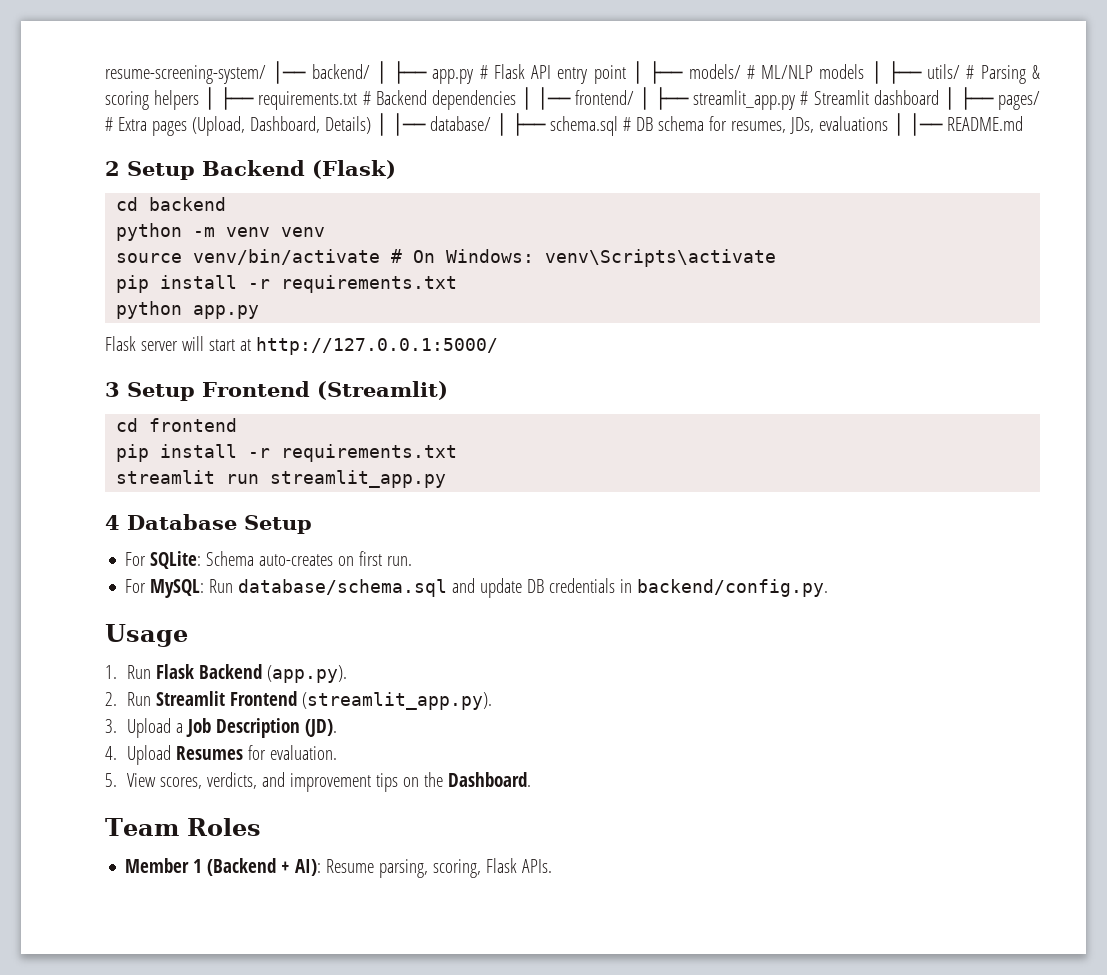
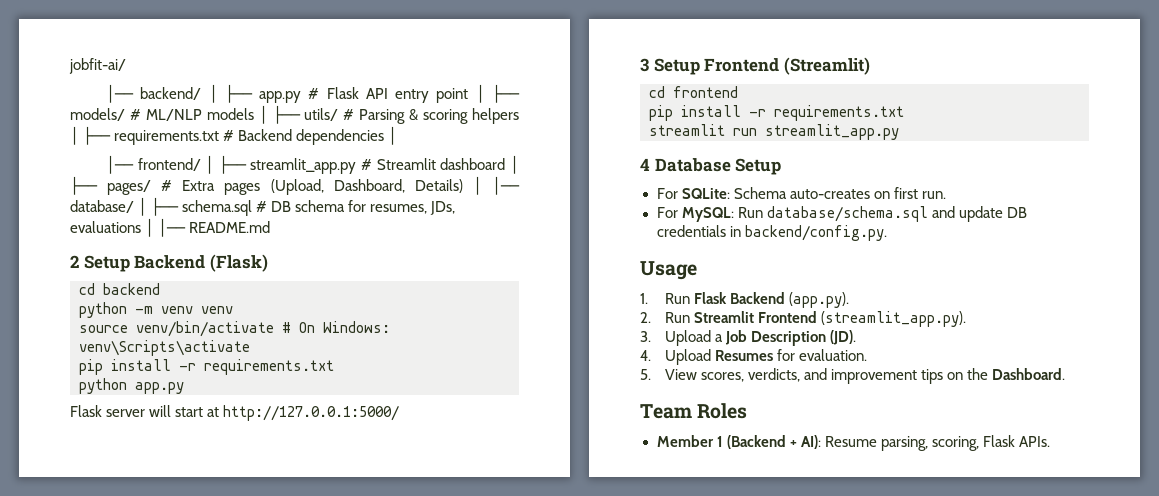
- resume-screening-system/ │── backend/ │ ├── app.py # Flask API entry point │ ├── models/ # ML/NLP models │ ├── utils/ # Parsing & scoring helpers │ ├── requirements.txt # Backend dependencies │ │── frontend/ │ ├── streamlit_app.py # Streamlit dashboard │ ├── pages/ # Extra pages (Upload, Dashboard, Details) │ │── database/ │ ├── schema.sql # DB schema for resumes, JDs, evaluations │ │── README.md
+ jobfit-ai/
+ │── backend/ │ ├── app.py # Flask API entry point │ ├── models/ # ML/NLP models │ ├── utils/ # Parsing & scoring helpers │ ├── requirements.txt # Backend dependencies │
+ │── frontend/ │ ├── streamlit_app.py # Streamlit dashboard │ ├── pages/ # Extra pages (Upload, Dashboard, Details) │ │── database/ │ ├── schema.sql # DB schema for resumes, JDs, evaluations │ │── README.md

